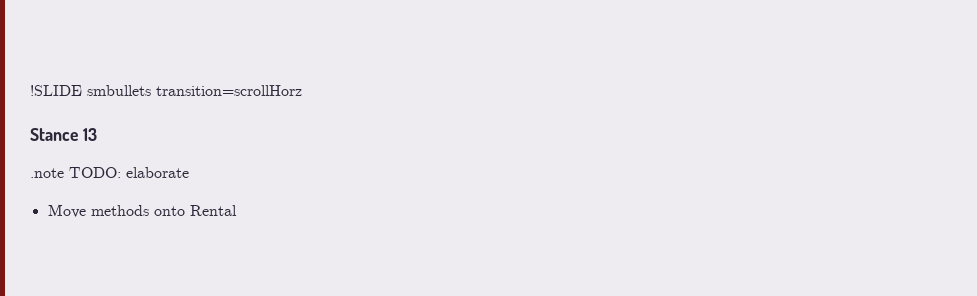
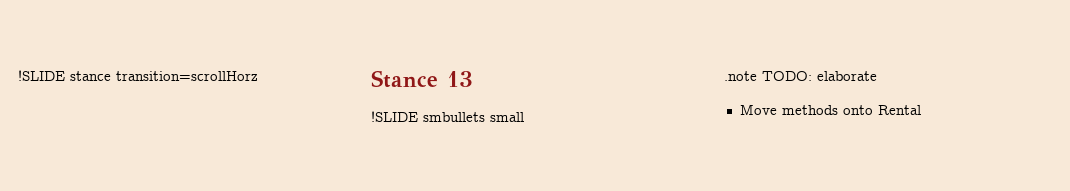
- !SLIDE smbullets transition=scrollHorz
+ !SLIDE stance transition=scrollHorz
+ !SLIDE smbullets small

